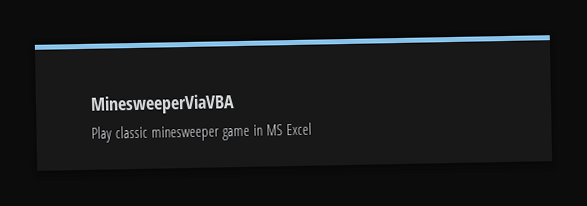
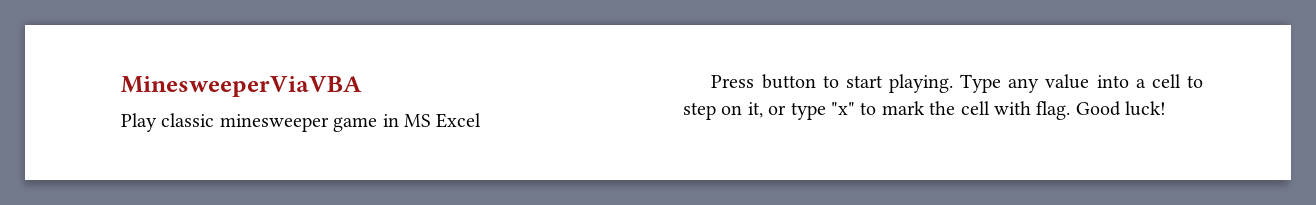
+ Press button to start playing. Type any value into a cell to step on it, or type "x" to mark the cell with flag. Good luck!

